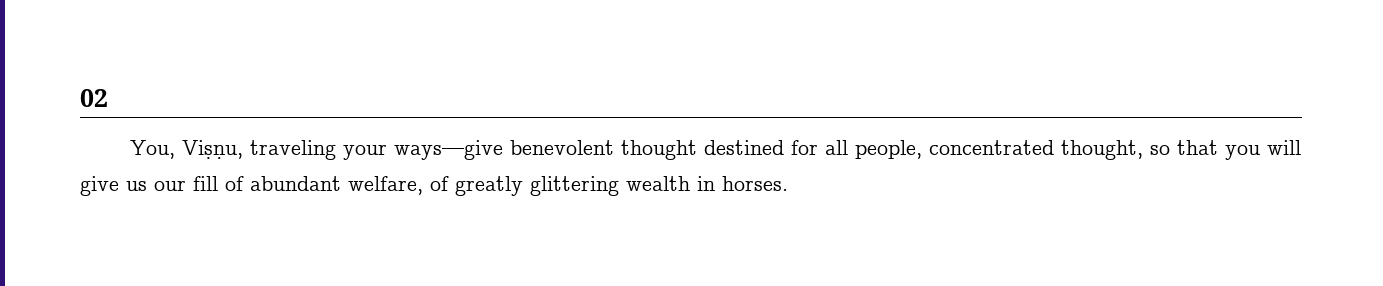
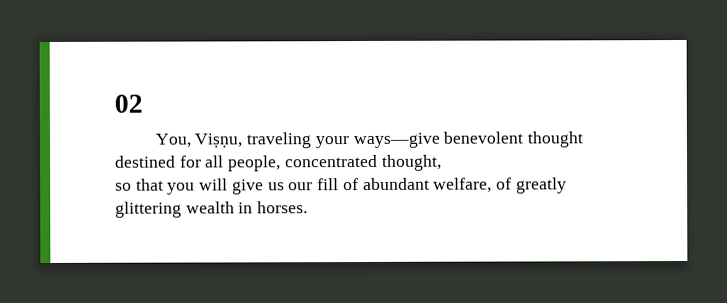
- You, Viṣṇu, traveling your ways—give benevolent thought destined for all people, concentrated thought, so that you will give us our fill of abundant welfare, of greatly glittering wealth in horses.
+ You, Viṣṇu, traveling your ways—give benevolent thought destined for all people, concentrated thought,
+ so that you will give us our fill of abundant welfare, of greatly glittering wealth in horses.

